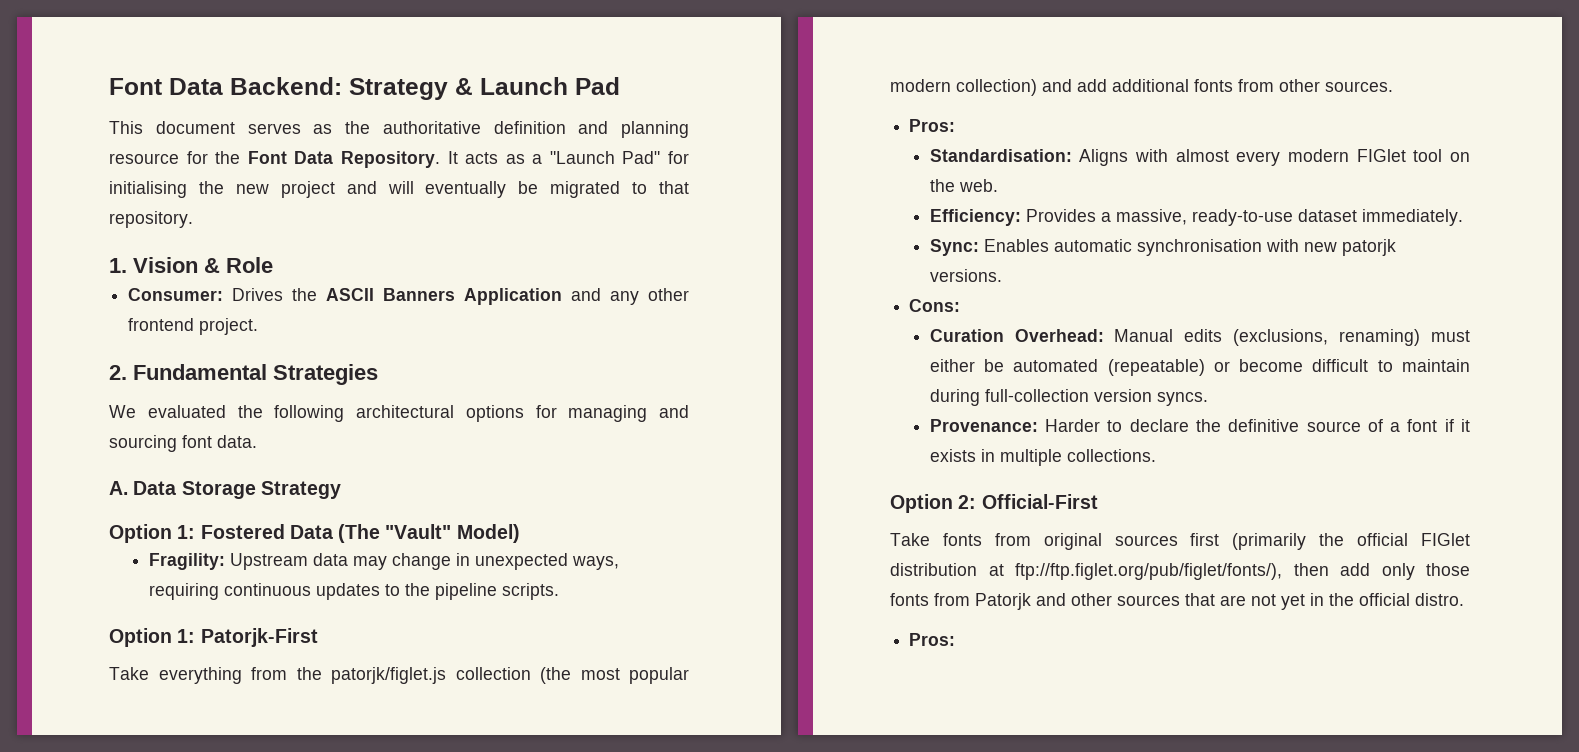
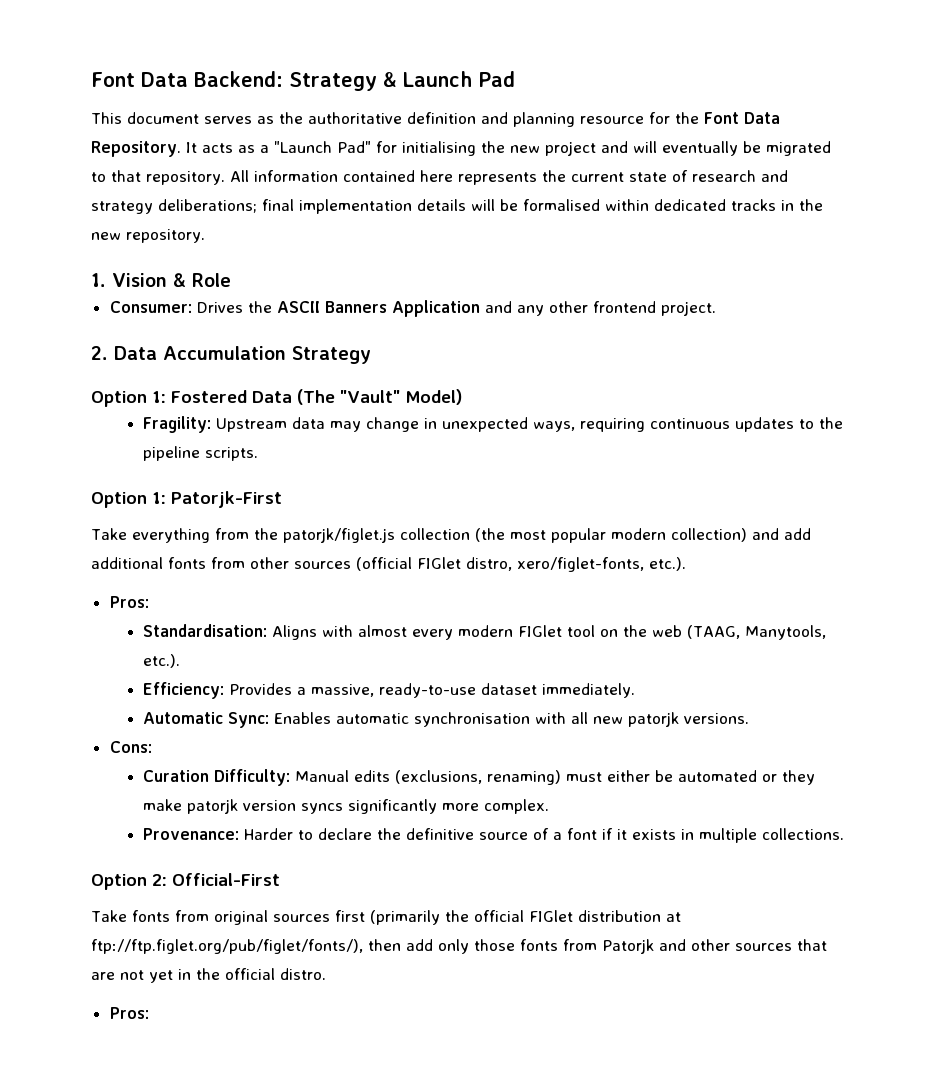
+ All information contained here represents the current state of research and strategy deliberations; final implementation details will be formalised within dedicated tracks in the new repository.
- 2. Fundamental Strategies
- We evaluated the following architectural options for managing and sourcing font data.
- A. Data Storage Strategy
+ 2. Data Accumulation Strategy
- Take everything from the patorjk/figlet.js collection (the most popular modern collection) and add additional fonts from other sources.
+ Take everything from the patorjk/figlet.js collection (the most popular modern collection) and add additional fonts from other sources (official FIGlet distro, xero/figlet-fonts, etc.).
- Standardisation: Aligns with almost every modern FIGlet tool on the web.
+ Standardisation: Aligns with almost every modern FIGlet tool on the web (TAAG, Manytools, etc.).
- Sync: Enables automatic synchronisation with new patorjk versions.
+ Automatic Sync: Enables automatic synchronisation with all new patorjk versions.
- Curation Overhead: Manual edits (exclusions, renaming) must either be automated (repeatable) or become difficult to maintain during full-collection version syncs.
+ Curation Difficulty: Manual edits (exclusions, renaming) must either be automated or they make patorjk version syncs significantly more complex.

